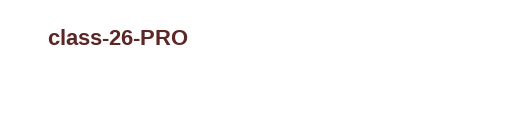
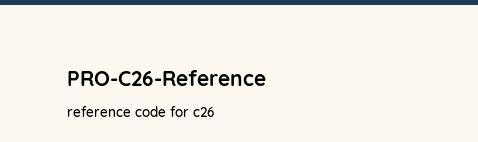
- class-26-PRO
+ PRO-C26-Reference
+ reference code for c26

